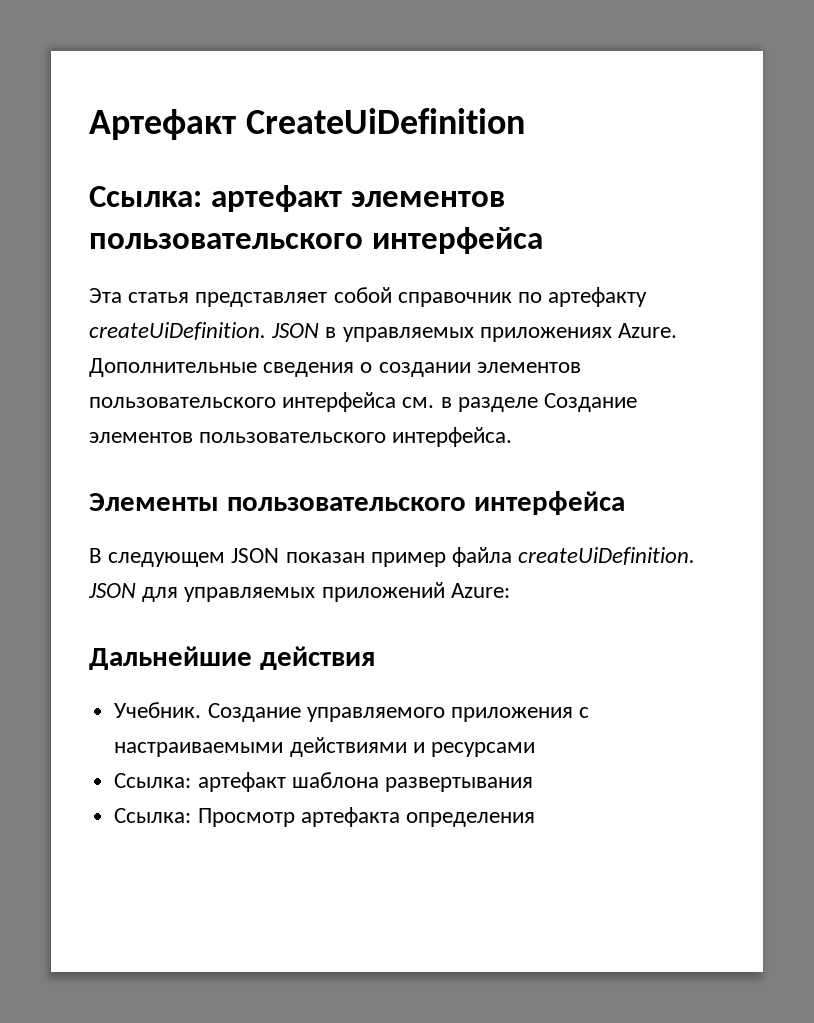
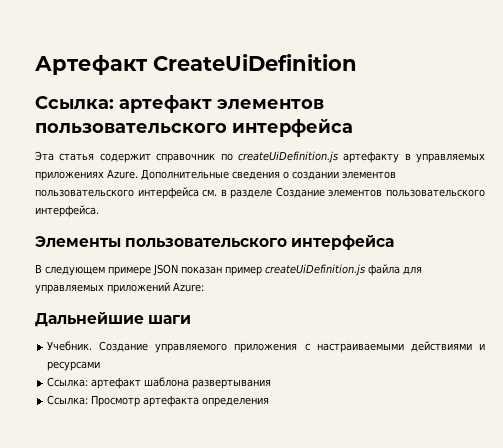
- Эта статья представляет собой справочник по артефакту createUiDefinition. JSON в управляемых приложениях Azure.
+ Эта статья содержит справочник по createUiDefinition.js артефакту в управляемых приложениях Azure.
- В следующем JSON показан пример файла createUiDefinition. JSON для управляемых приложений Azure:
+ В следующем примере JSON показан пример createUiDefinition.js файла для управляемых приложений Azure:
- Дальнейшие действия
+ Дальнейшие шаги

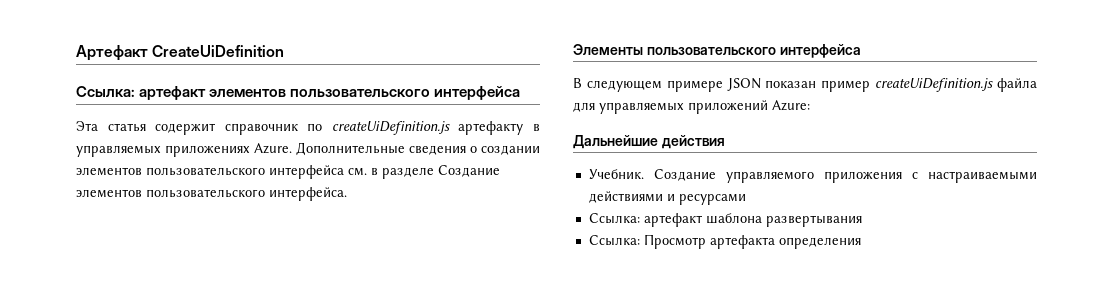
- Дальнейшие шаги
+ Дальнейшие действия

